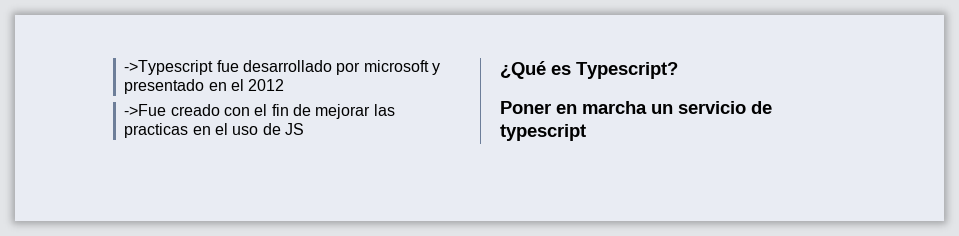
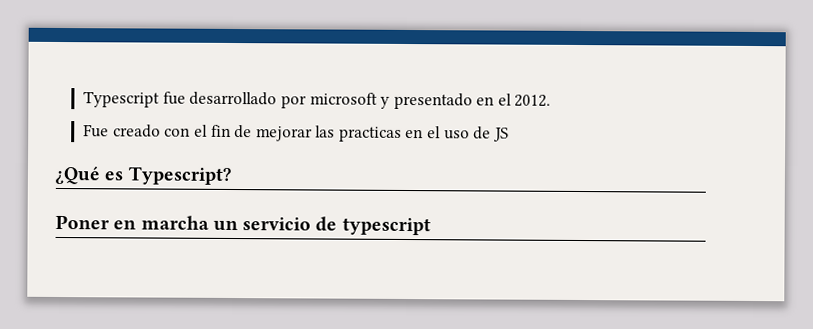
- ->Typescript fue desarrollado por microsoft y presentado en el 2012
- ->Fue creado con el fin de mejorar las practicas en el uso de JS
+ Typescript fue desarrollado por microsoft y presentado en el 2012.
+ Fue creado con el fin de mejorar las practicas en el uso de JS

